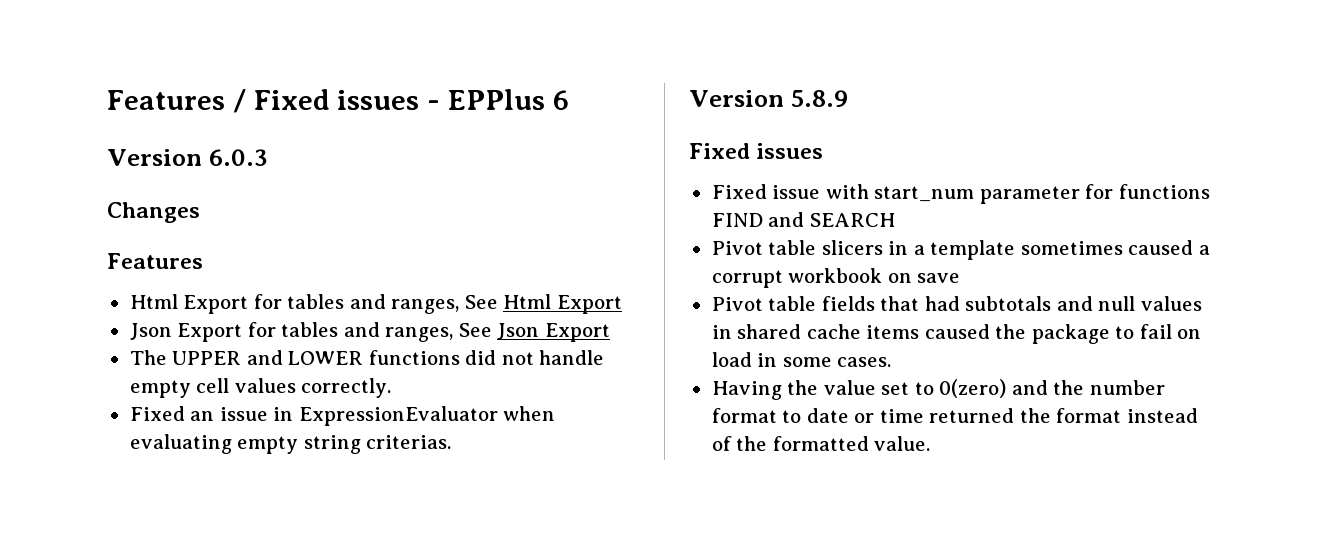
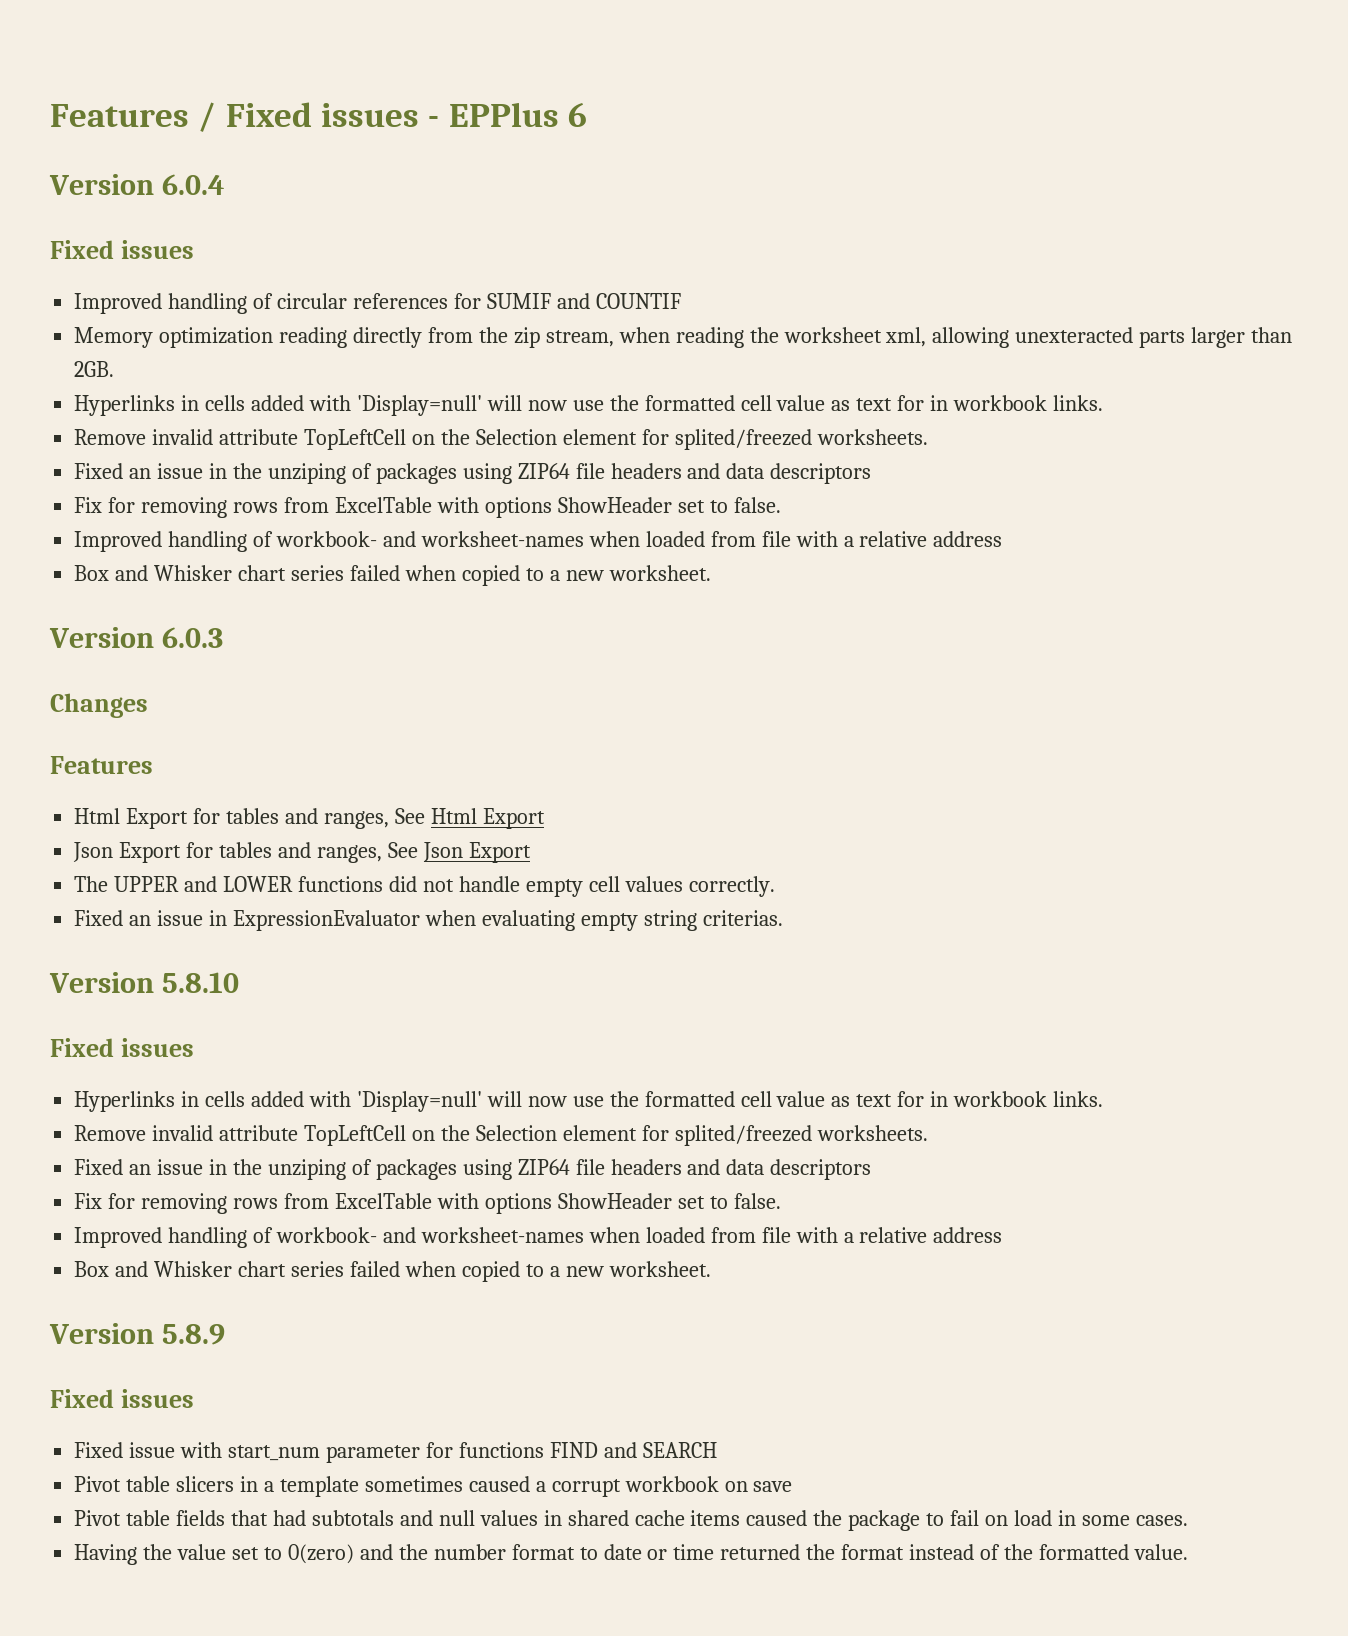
+ Version 6.0.4
+ Fixed issues
+ Improved handling of circular references for SUMIF and COUNTIF
+ Memory optimization reading directly from the zip stream, when reading the worksheet xml, allowing unexteracted parts larger than 2GB.
+ Hyperlinks in cells added with 'Display=null' will now use the formatted cell value as text for in workbook links.
+ Remove invalid attribute TopLeftCell on the Selection element for splited/freezed worksheets.
+ Fixed an issue in the unziping of packages using ZIP64 file headers and data descriptors
+ Fix for removing rows from ExcelTable with options ShowHeader set to false.
+ Improved handling of workbook- and worksheet-names when loaded from file with a relative address
+ Box and Whisker chart series failed when copied to a new worksheet.
+ Version 5.8.10
+ Fixed issues
+ Hyperlinks in cells added with 'Display=null' will now use the formatted cell value as text for in workbook links.
+ Remove invalid attribute TopLeftCell on the Selection element for splited/freezed worksheets.
+ Fixed an issue in the unziping of packages using ZIP64 file headers and data descriptors
+ Fix for removing rows from ExcelTable with options ShowHeader set to false.
+ Improved handling of workbook- and worksheet-names when loaded from file with a relative address
+ Box and Whisker chart series failed when copied to a new worksheet.

